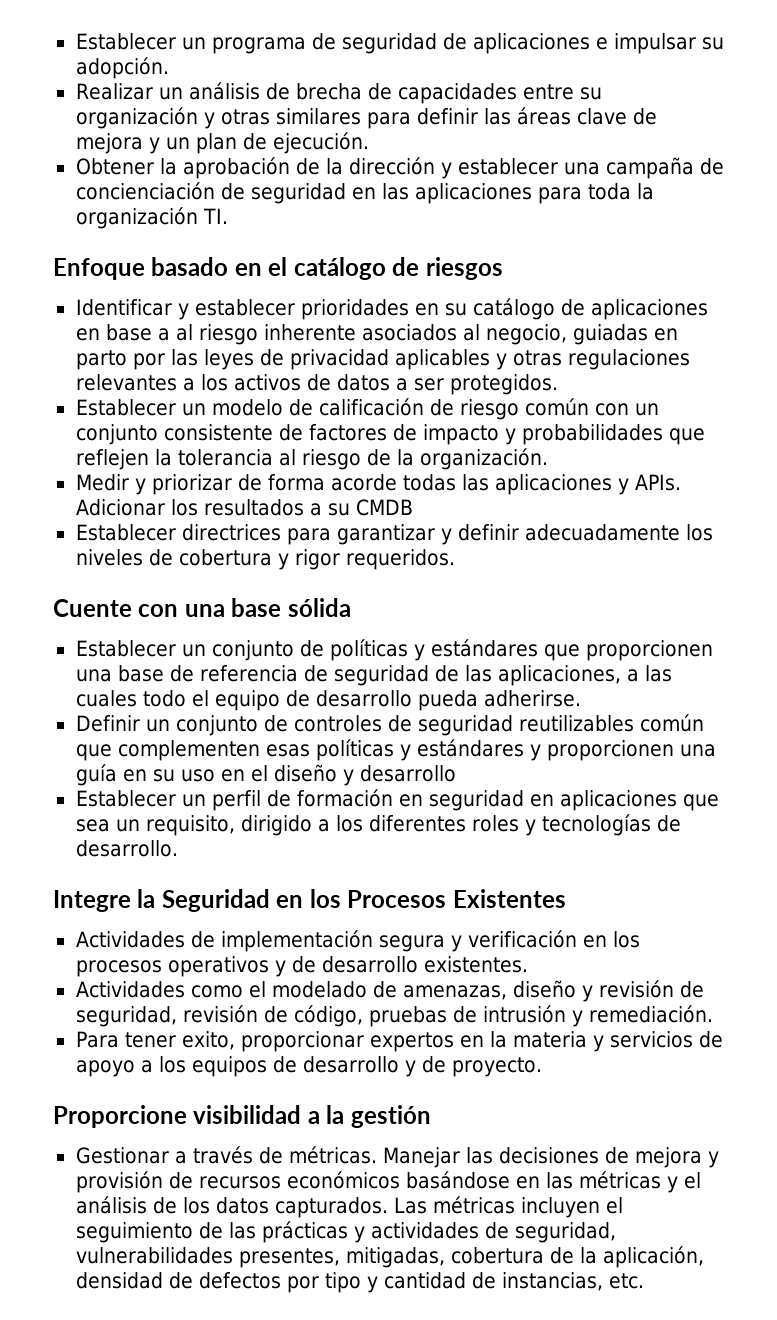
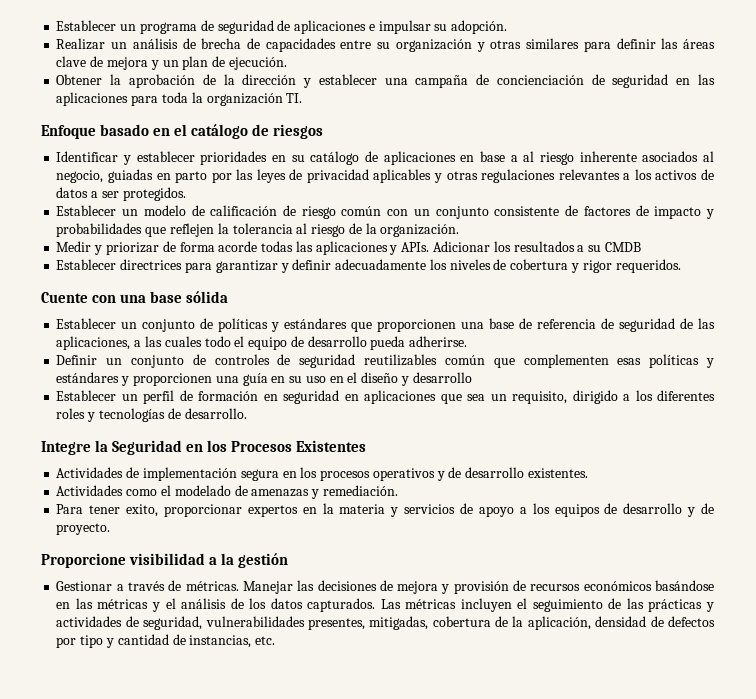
- Actividades de implementación segura y verificación en los procesos operativos y de desarrollo existentes.
+ Actividades de implementación segura en los procesos operativos y de desarrollo existentes.
- Actividades como el modelado de amenazas, diseño y revisión de seguridad, revisión de código, pruebas de intrusión y remediación.
+ Actividades como el modelado de amenazas y remediación.

